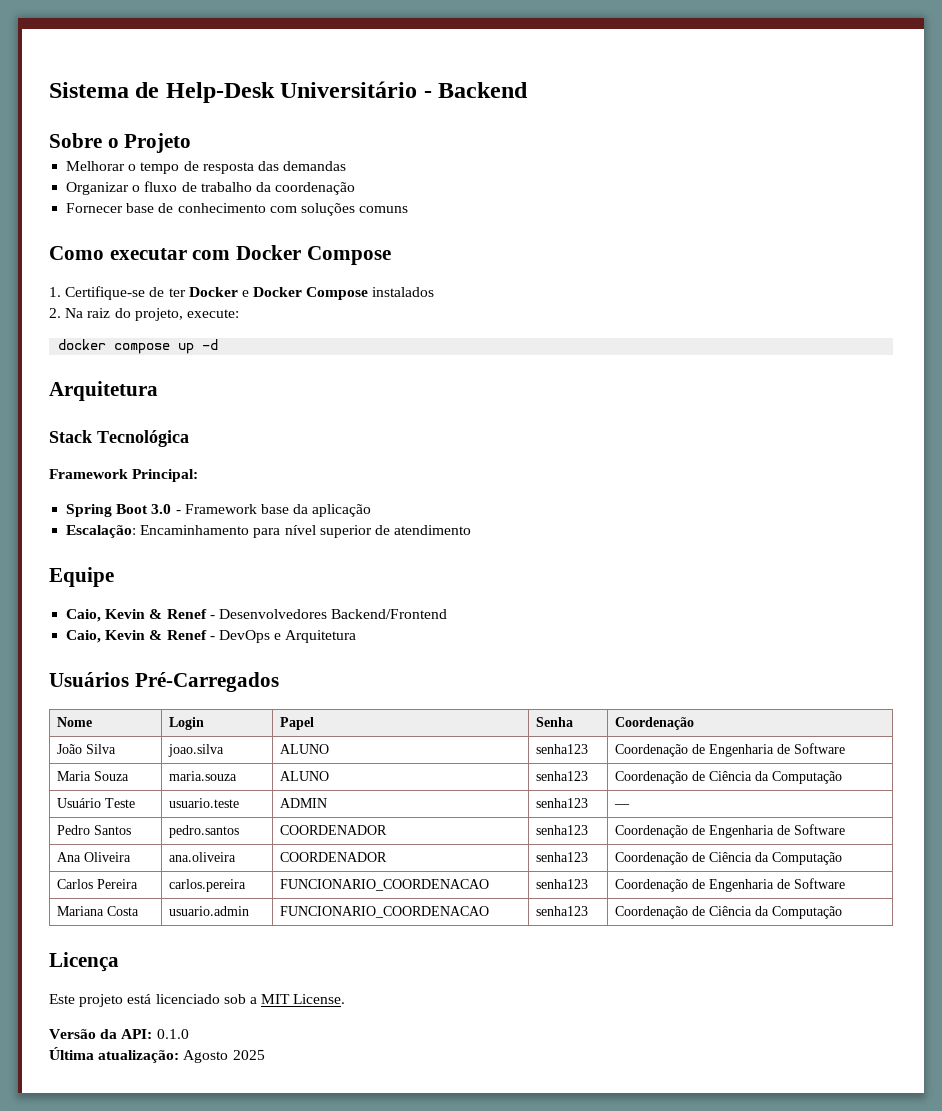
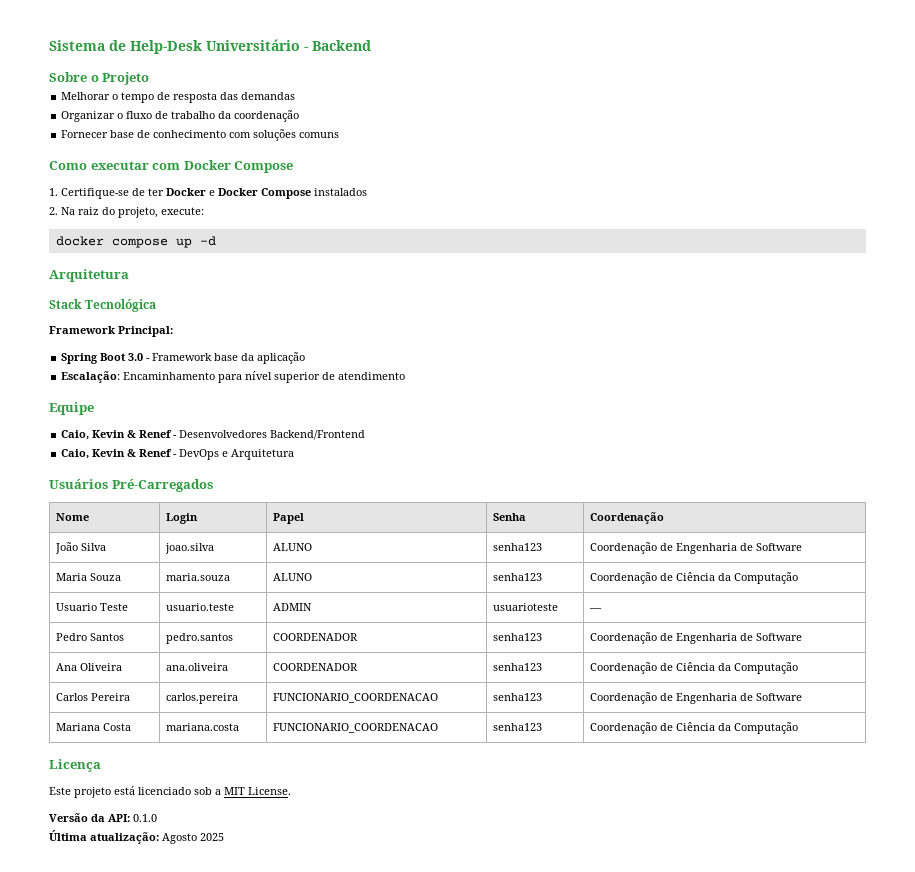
- Usuário Teste | usuario.teste | ADMIN | senha123 | —
+ Usuario Teste | usuario.teste | ADMIN | usuarioteste | —
- Mariana Costa | usuario.admin | FUNCIONARIO_COORDENACAO | senha123 | Coordenação de Ciência da Computação
+ Mariana Costa | mariana.costa | FUNCIONARIO_COORDENACAO | senha123 | Coordenação de Ciência da Computação

